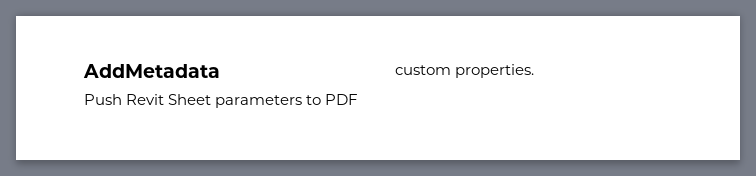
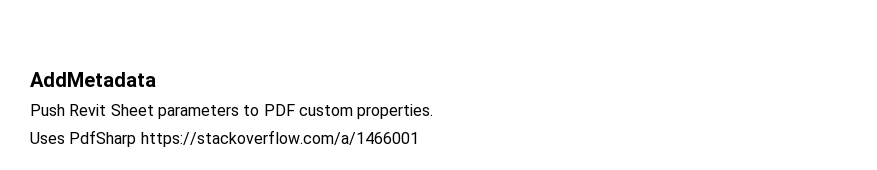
+ Uses PdfSharp https://stackoverflow.com/a/1466001

